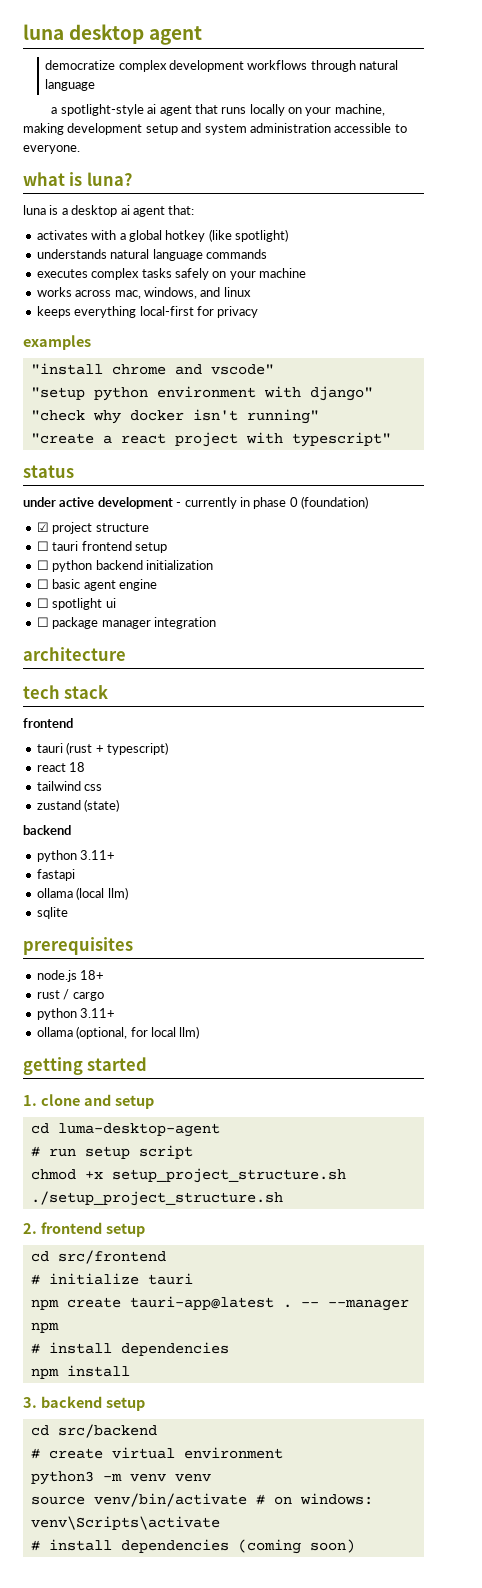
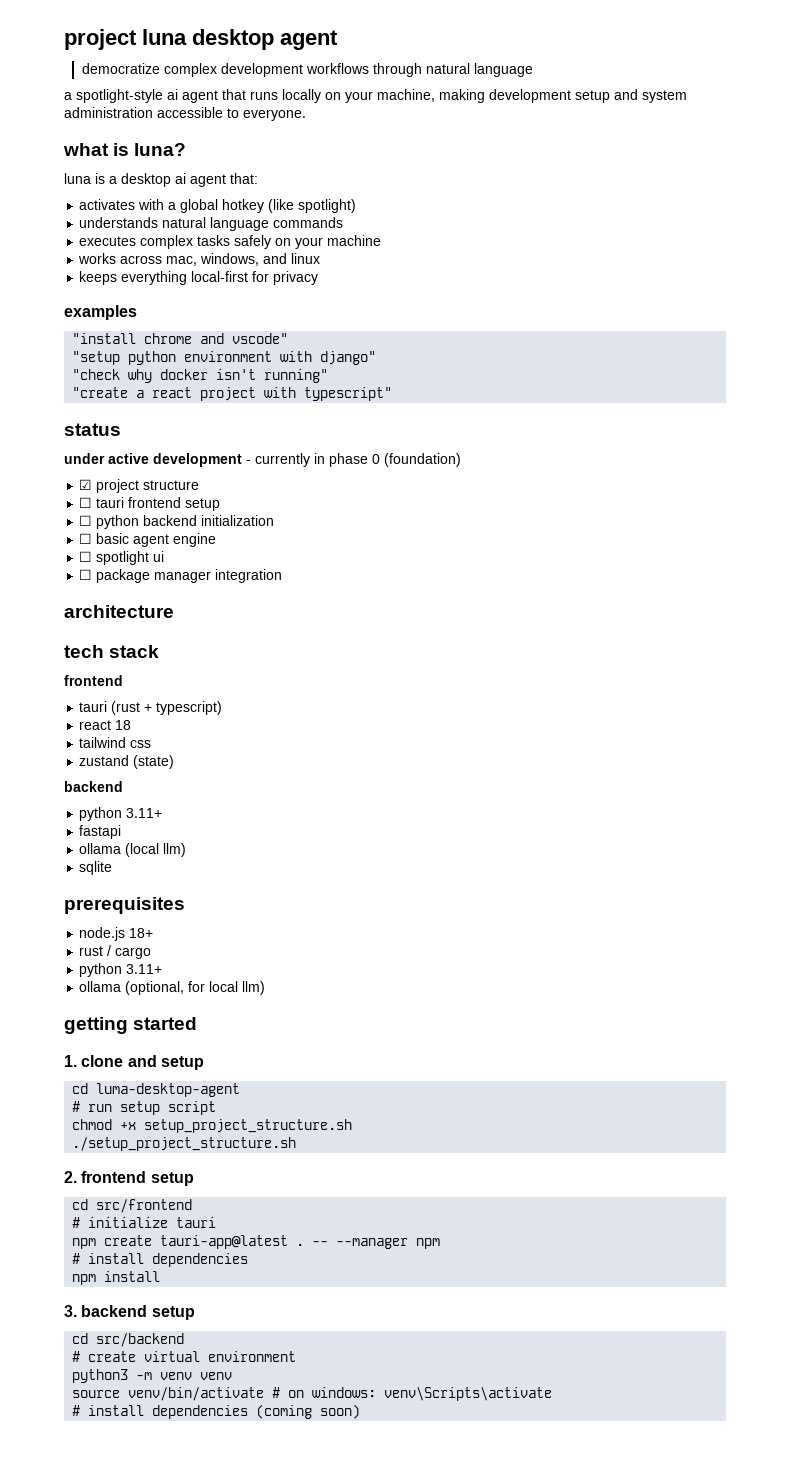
- luna desktop agent
+ project luna desktop agent

